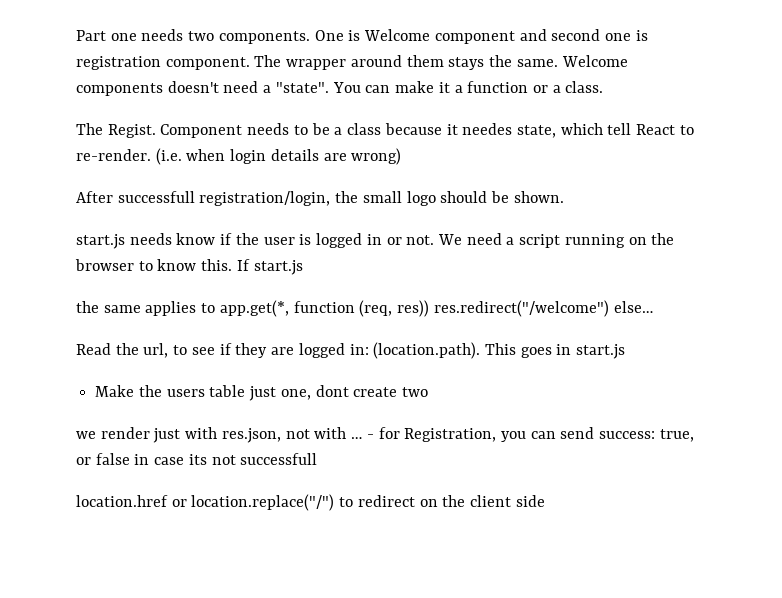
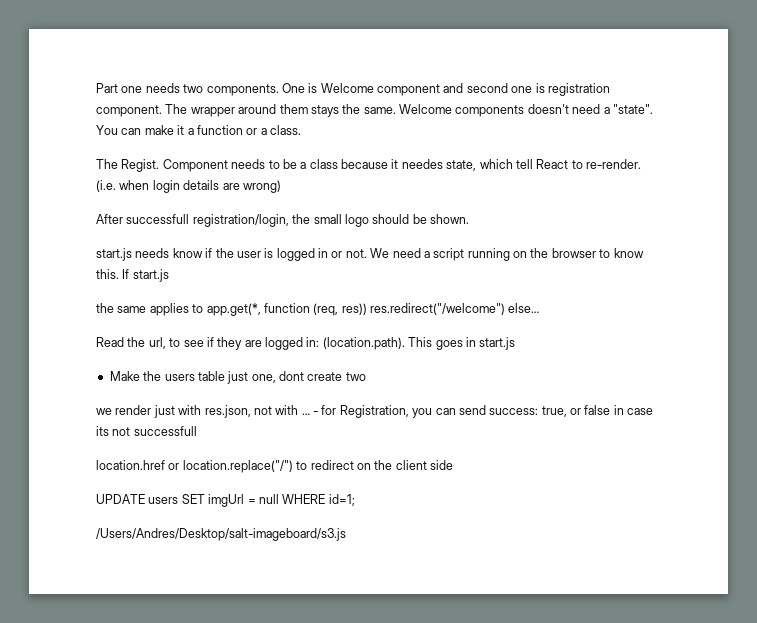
+ UPDATE users SET imgUrl = null WHERE id=1;
+ /Users/Andres/Desktop/salt-imageboard/s3.js

